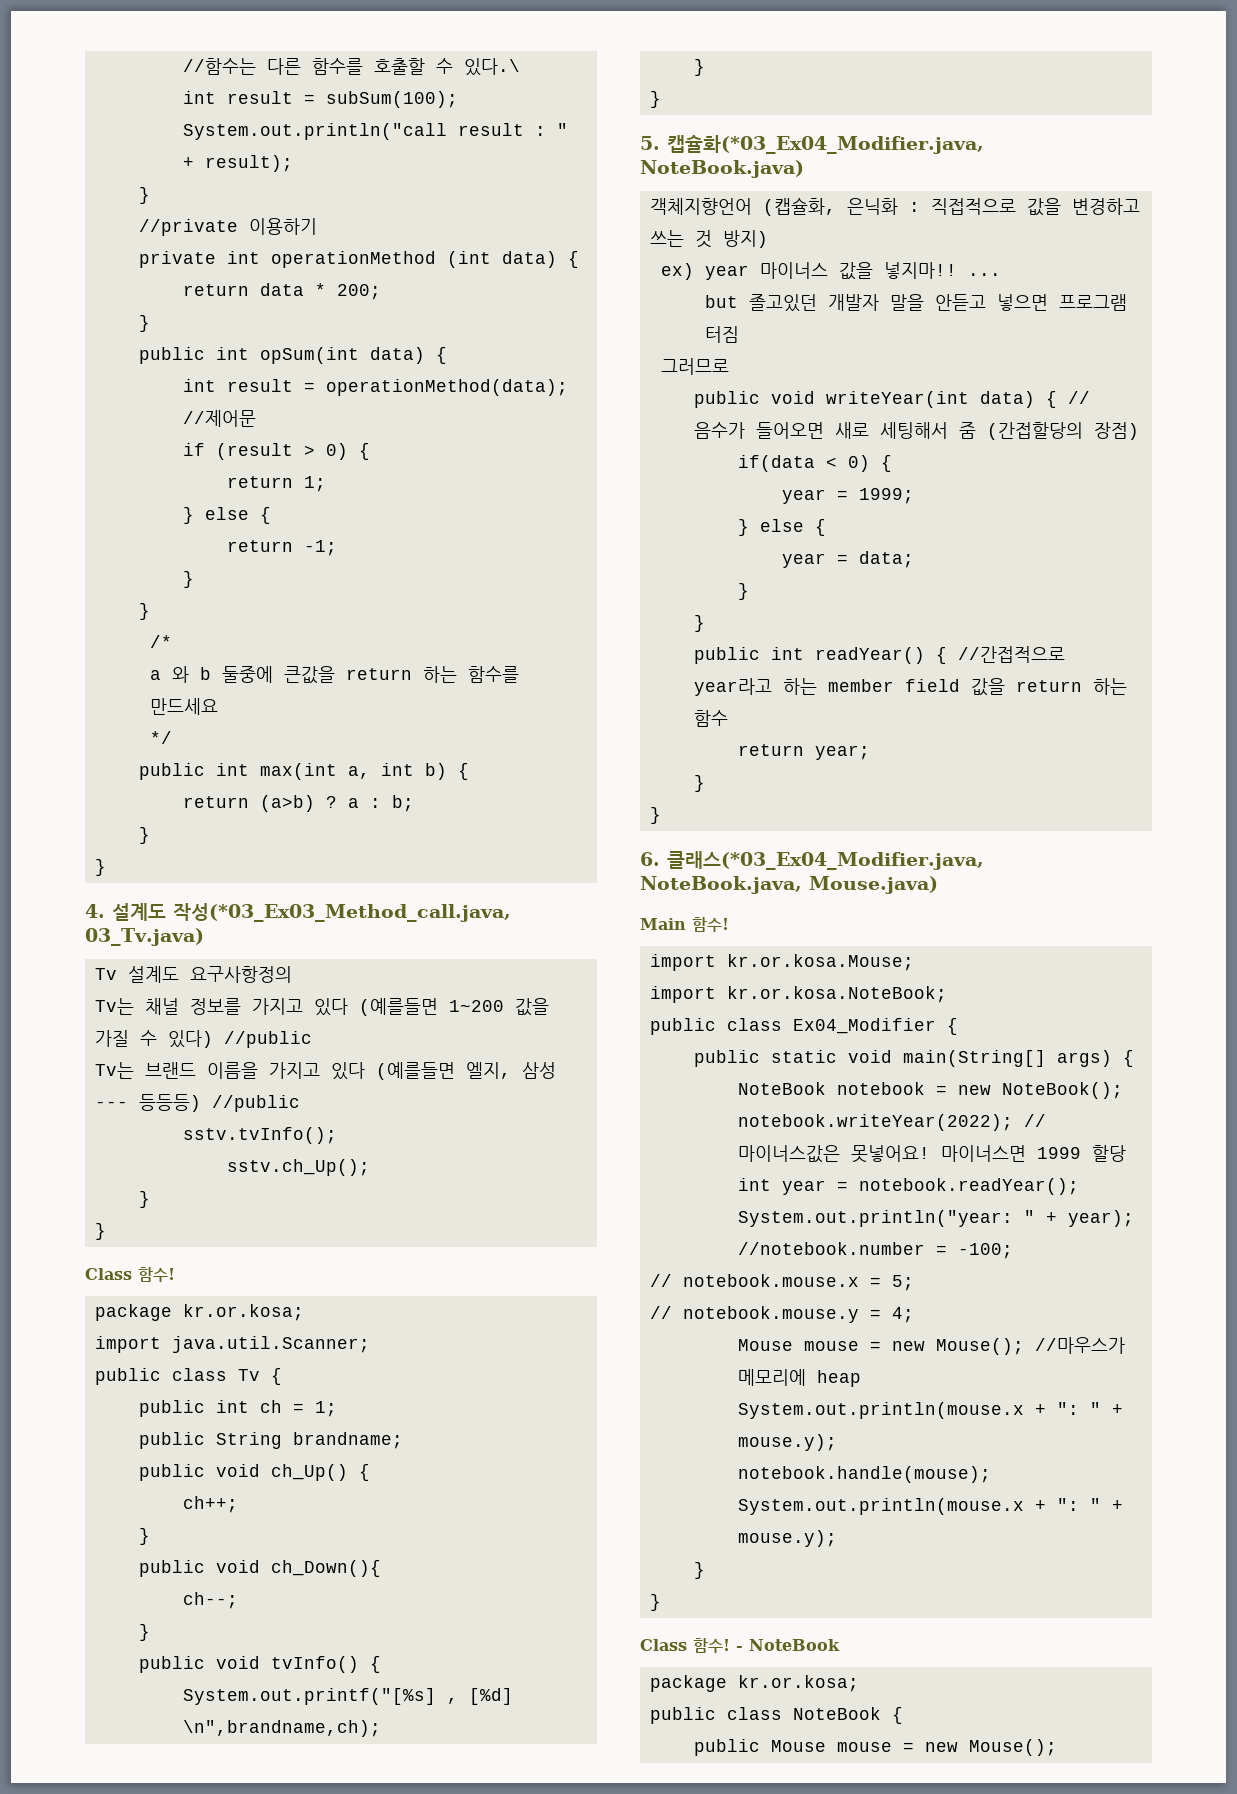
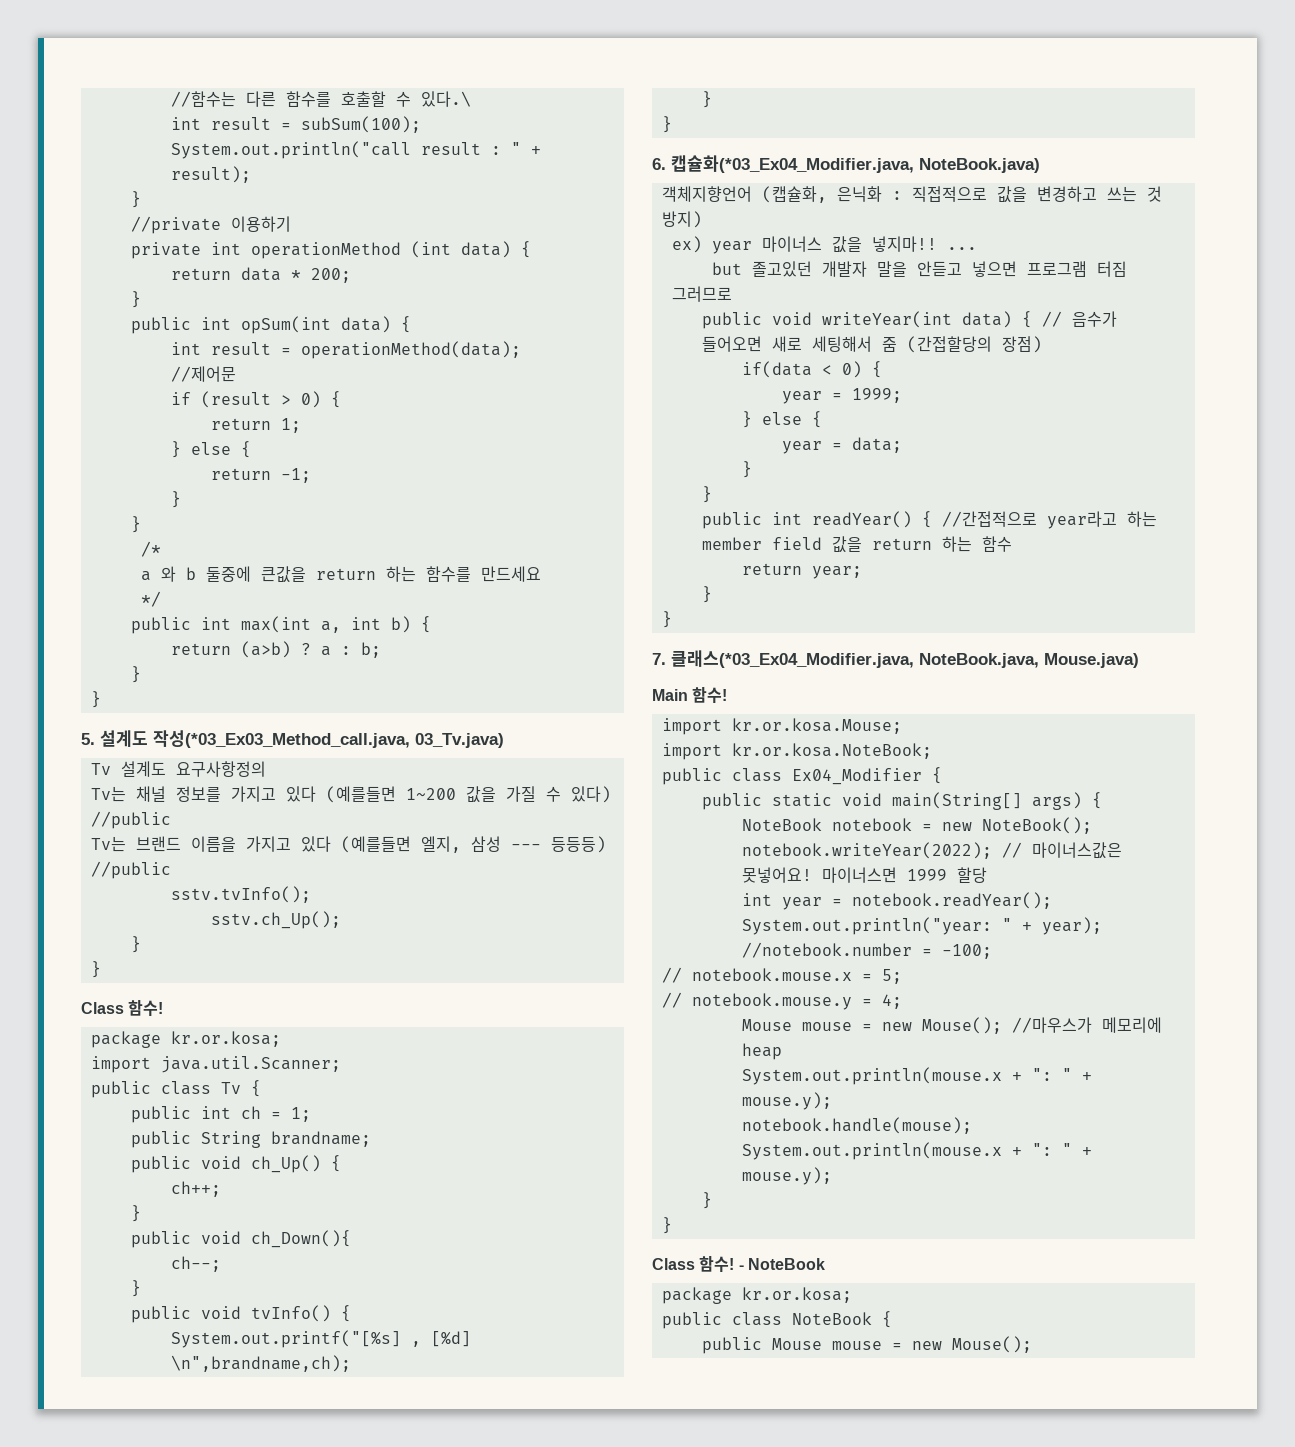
- 4. 설계도 작성(*03_Ex03_Method_call.java, 03_Tv.java)
+ 5. 설계도 작성(*03_Ex03_Method_call.java, 03_Tv.java)
- 5. 캡슐화(*03_Ex04_Modifier.java, NoteBook.java)
+ 6. 캡슐화(*03_Ex04_Modifier.java, NoteBook.java)
- 6. 클래스(*03_Ex04_Modifier.java, NoteBook.java, Mouse.java)
+ 7. 클래스(*03_Ex04_Modifier.java, NoteBook.java, Mouse.java)

